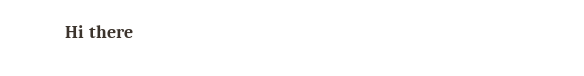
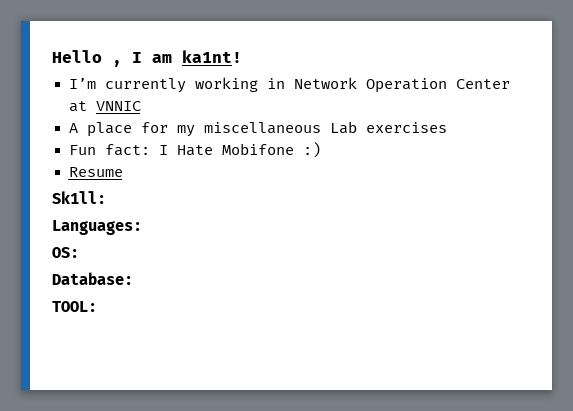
- Hi there
+ Hello , I am ka1nt!
+ I’m currently working in Network Operation Center at VNNIC
+ A place for my miscellaneous Lab exercises
+ Fun fact: I Hate Mobifone :)
+ Resume
+ Sk1ll:
+ Languages:
+ OS:
+ Database:
+ TOOL:

